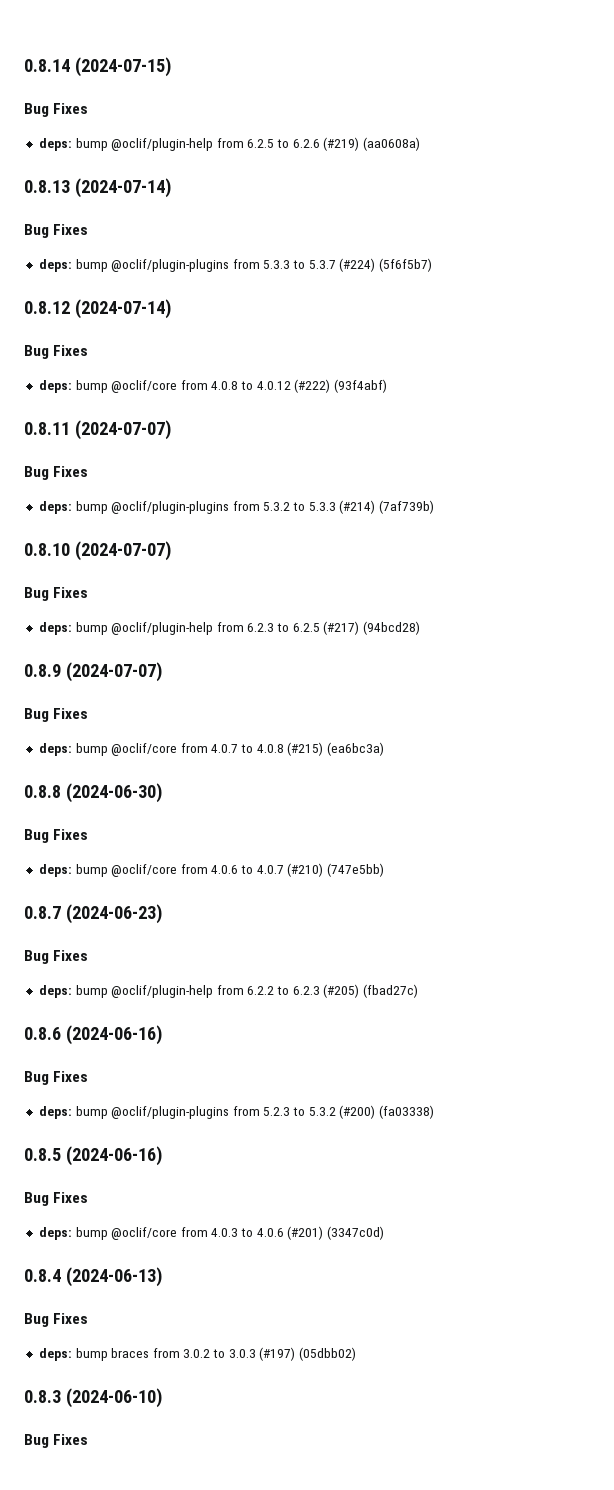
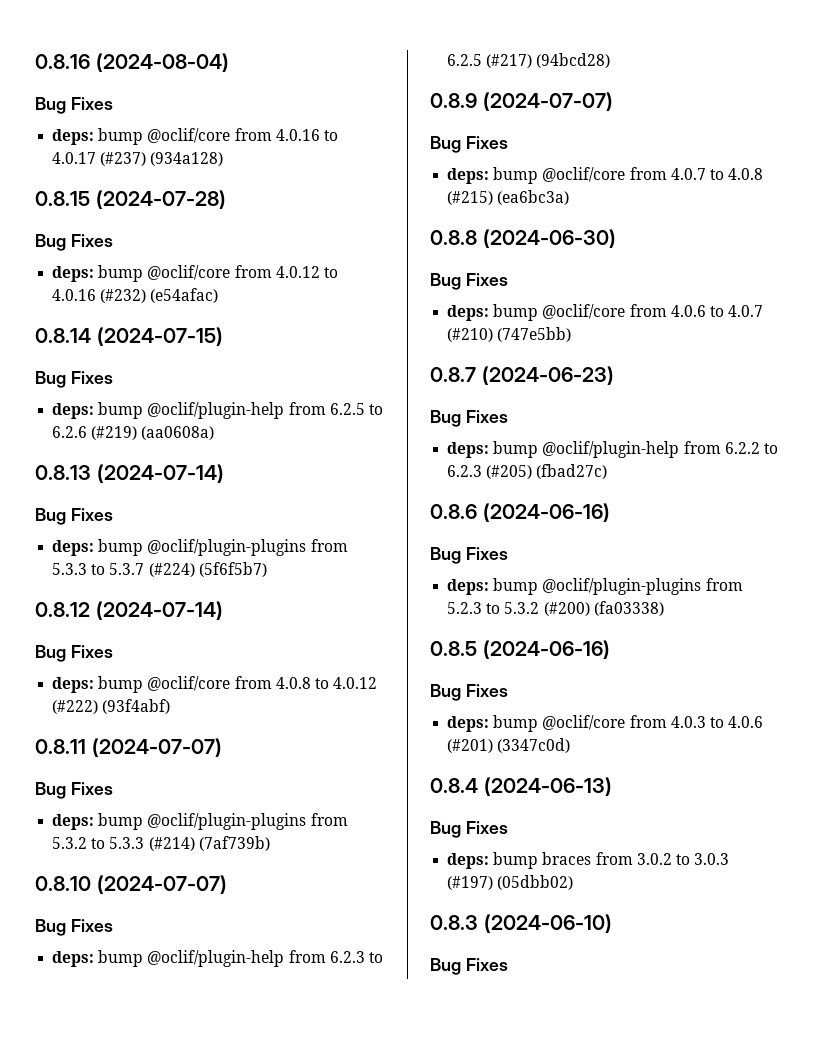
+ 0.8.16 (2024-08-04)
+ Bug Fixes
+ deps: bump @oclif/core from 4.0.16 to 4.0.17 (#237) (934a128)
+ 0.8.15 (2024-07-28)
+ Bug Fixes
+ deps: bump @oclif/core from 4.0.12 to 4.0.16 (#232) (e54afac)

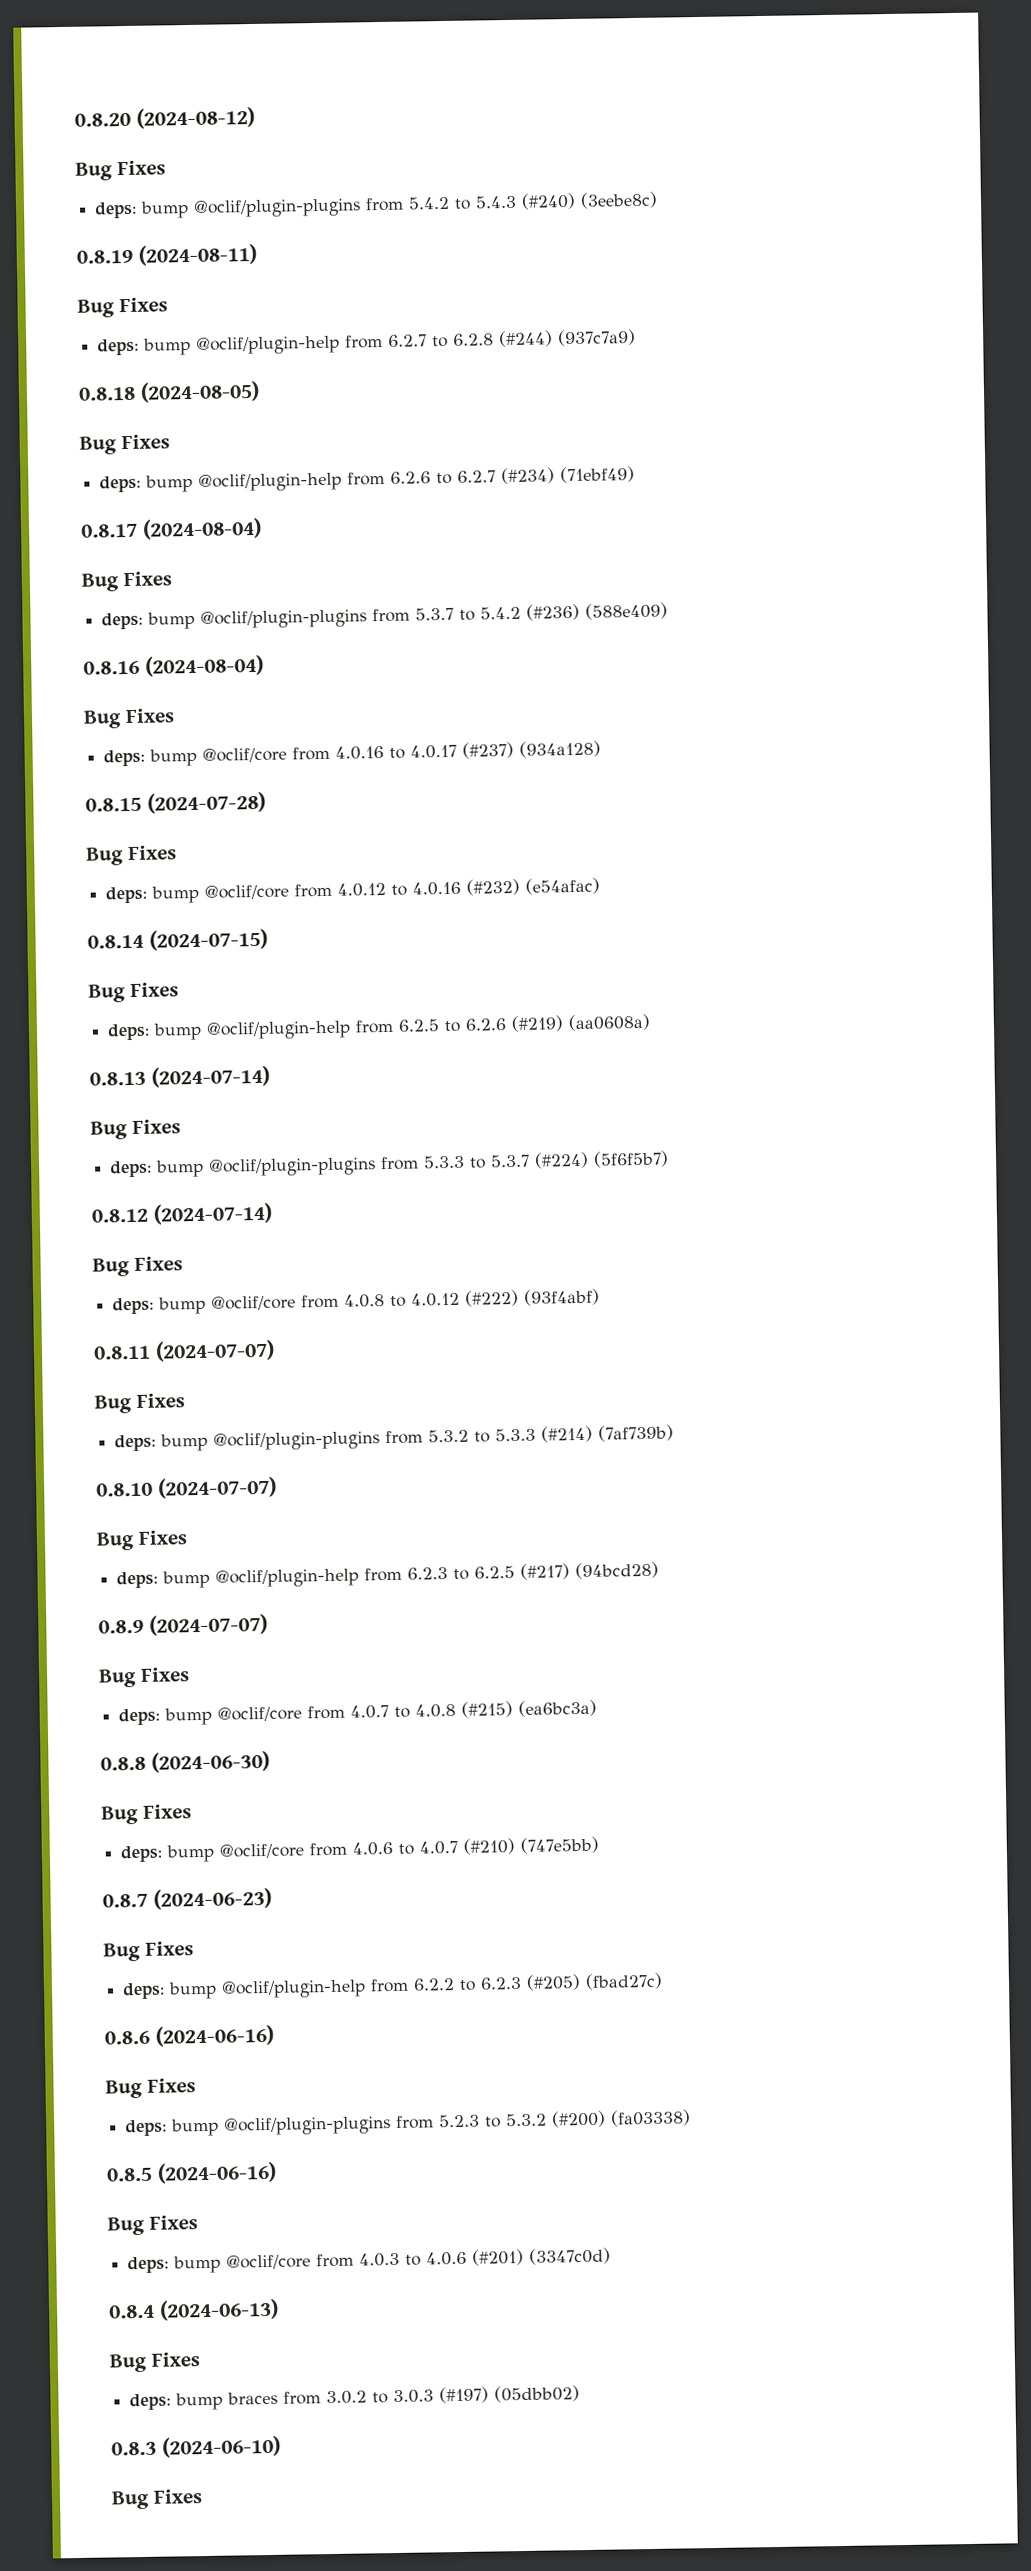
+ 0.8.20 (2024-08-12)
+ Bug Fixes
+ deps: bump @oclif/plugin-plugins from 5.4.2 to 5.4.3 (#240) (3eebe8c)
+ 0.8.19 (2024-08-11)
+ Bug Fixes
+ deps: bump @oclif/plugin-help from 6.2.7 to 6.2.8 (#244) (937c7a9)
+ 0.8.18 (2024-08-05)
+ Bug Fixes
+ deps: bump @oclif/plugin-help from 6.2.6 to 6.2.7 (#234) (71ebf49)
+ 0.8.17 (2024-08-04)
+ Bug Fixes
+ deps: bump @oclif/plugin-plugins from 5.3.7 to 5.4.2 (#236) (588e409)

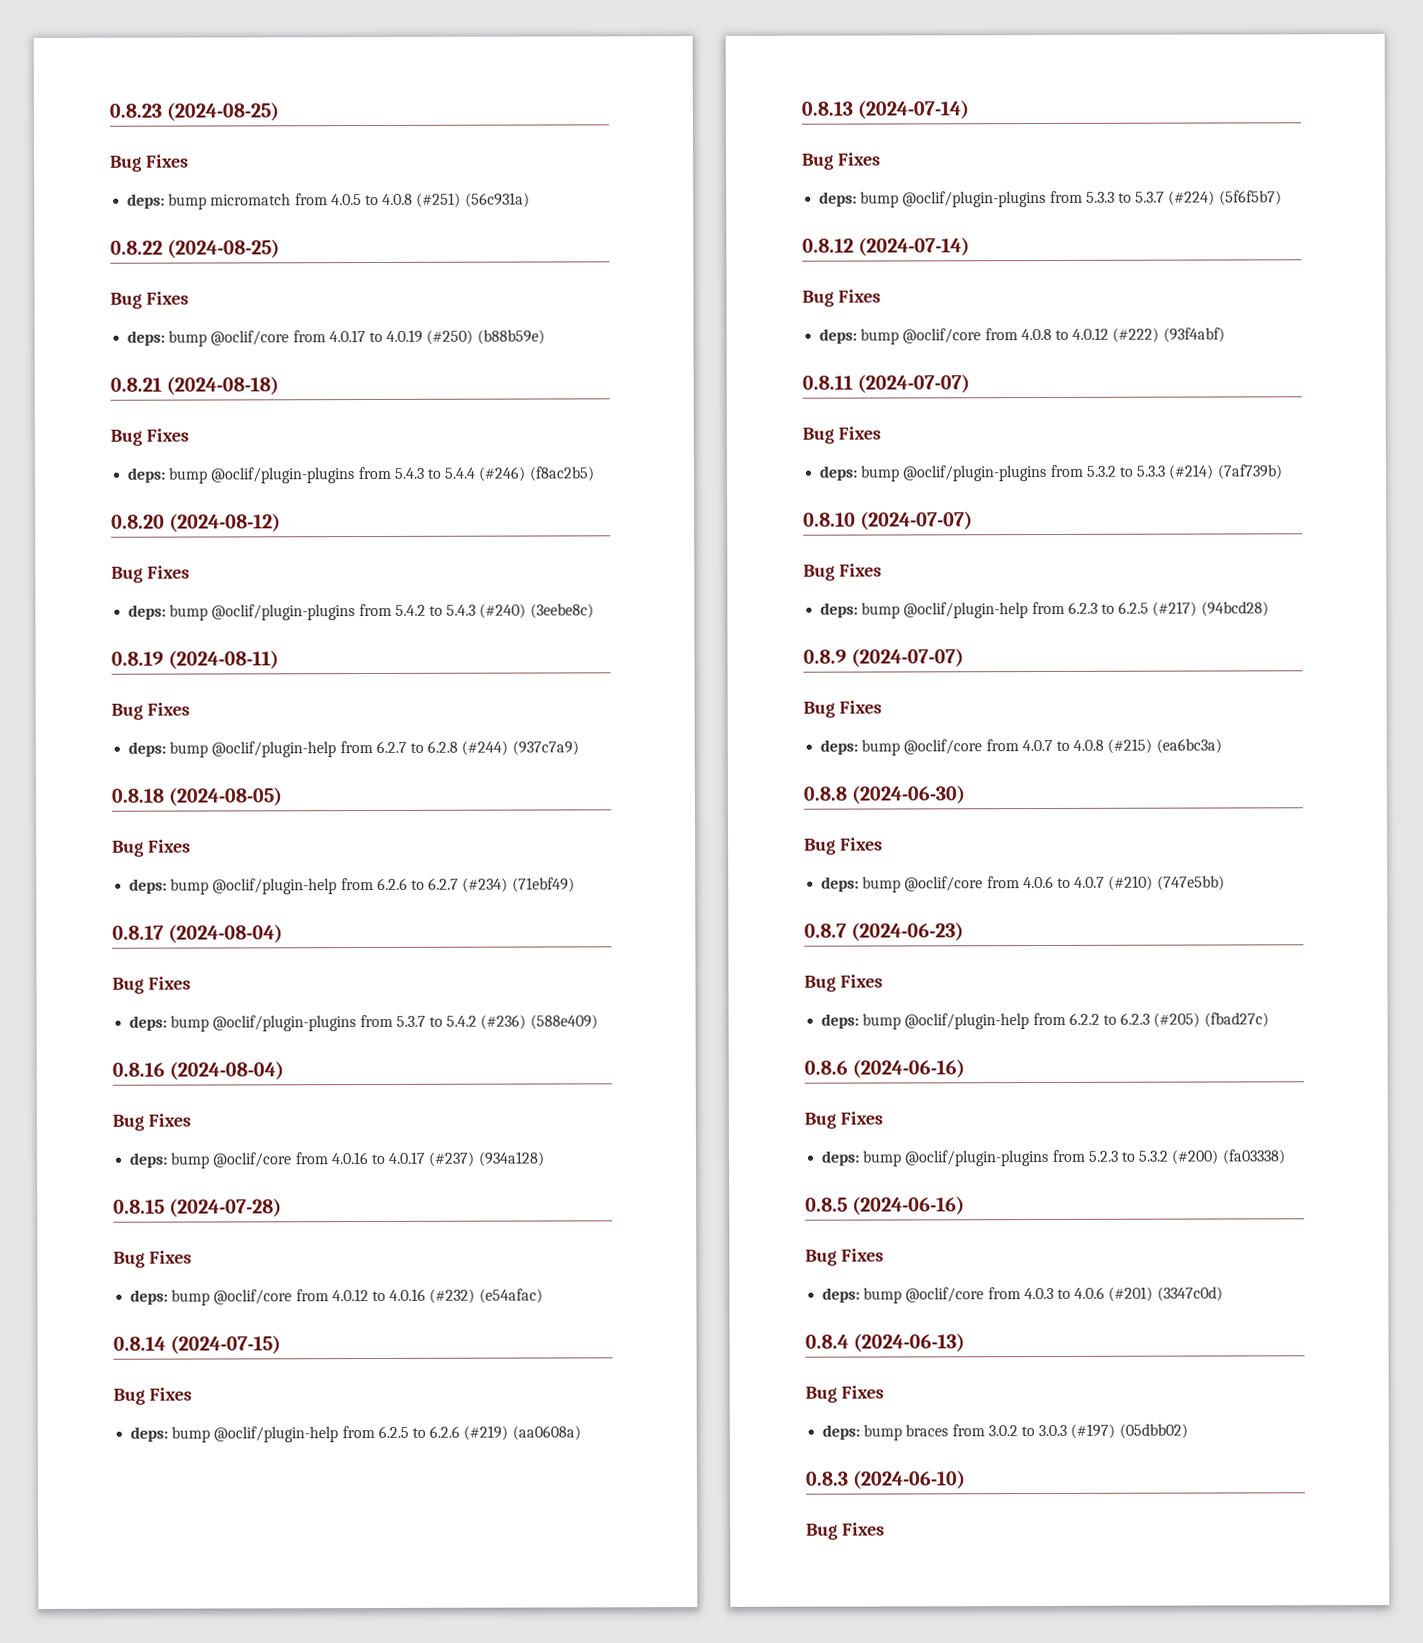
+ 0.8.23 (2024-08-25)
+ Bug Fixes
+ deps: bump micromatch from 4.0.5 to 4.0.8 (#251) (56c931a)
+ 0.8.22 (2024-08-25)
+ Bug Fixes
+ deps: bump @oclif/core from 4.0.17 to 4.0.19 (#250) (b88b59e)
+ 0.8.21 (2024-08-18)
+ Bug Fixes
+ deps: bump @oclif/plugin-plugins from 5.4.3 to 5.4.4 (#246) (f8ac2b5)

